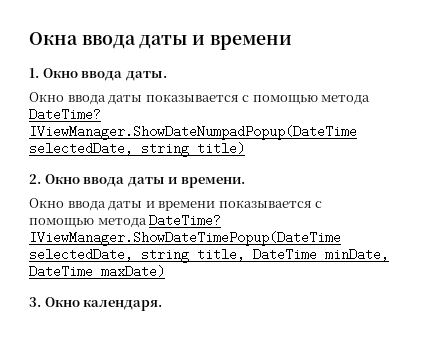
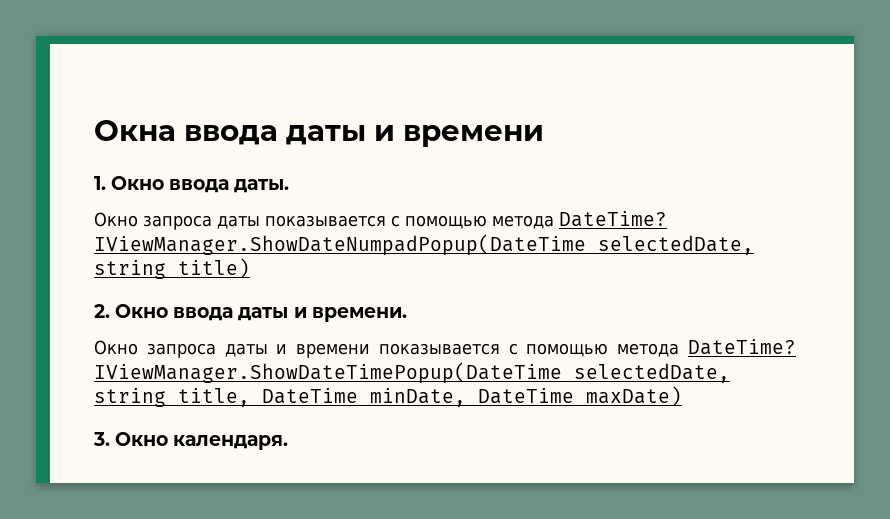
- Окно ввода даты показывается с помощью метода DateTime?
+ Окно запроса даты показывается с помощью метода DateTime?
- Окно ввода даты и времени показывается с помощью метода DateTime?
+ Окно запроса даты и времени показывается с помощью метода DateTime?

